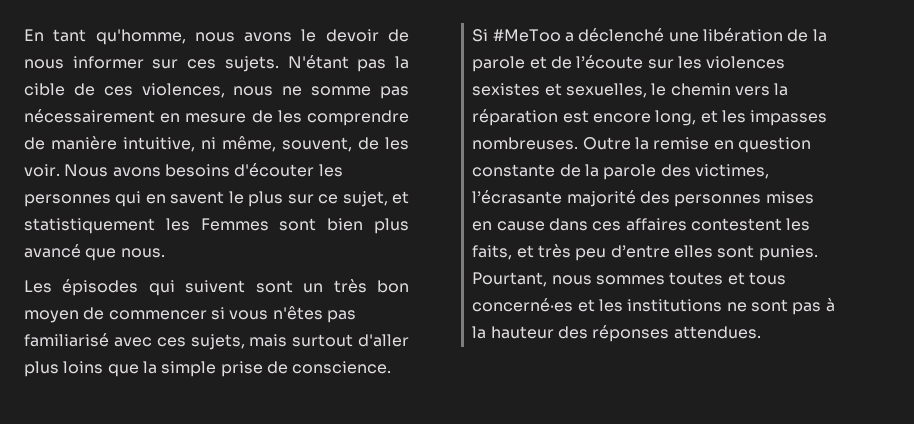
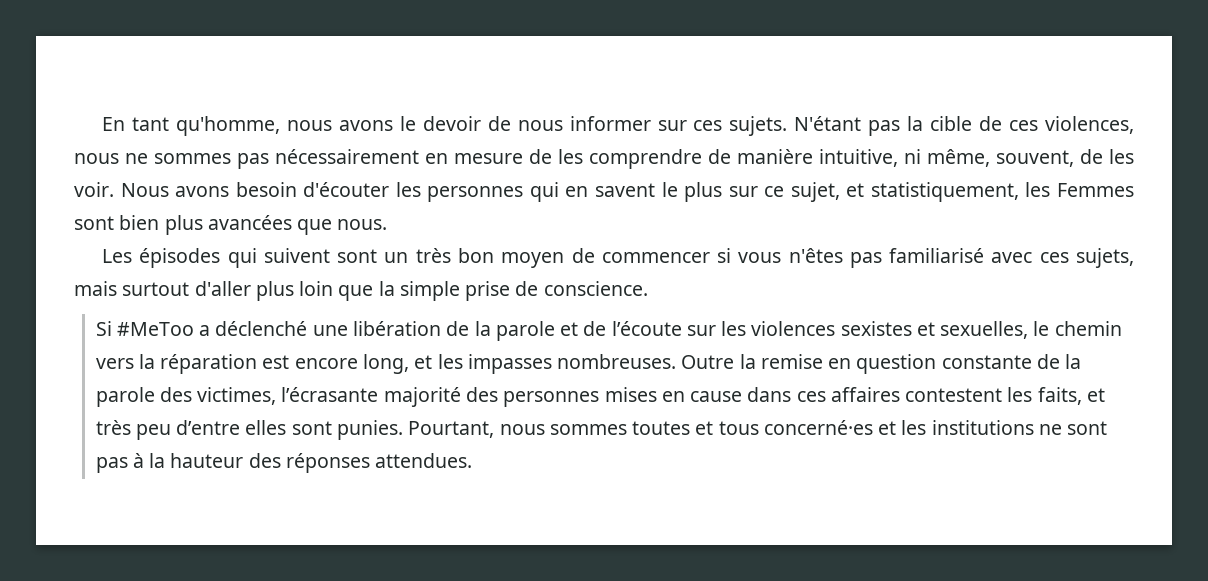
- N'étant pas la cible de ces violences, nous ne somme pas nécessairement en mesure de les comprendre de manière intuitive, ni même, souvent, de les voir.
+ N'étant pas la cible de ces violences, nous ne sommes pas nécessairement en mesure de les comprendre de manière intuitive, ni même, souvent, de les voir.
- Nous avons besoins d'écouter les personnes qui en savent le plus sur ce sujet, et statistiquement les Femmes sont bien plus avancé que nous.
+ Nous avons besoin d'écouter les personnes qui en savent le plus sur ce sujet, et statistiquement, les Femmes sont bien plus avancées que nous.
- Les épisodes qui suivent sont un très bon moyen de commencer si vous n'êtes pas familiarisé avec ces sujets, mais surtout d'aller plus loins que la simple prise de conscience.
+ Les épisodes qui suivent sont un très bon moyen de commencer si vous n'êtes pas familiarisé avec ces sujets, mais surtout d'aller plus loin que la simple prise de conscience.

